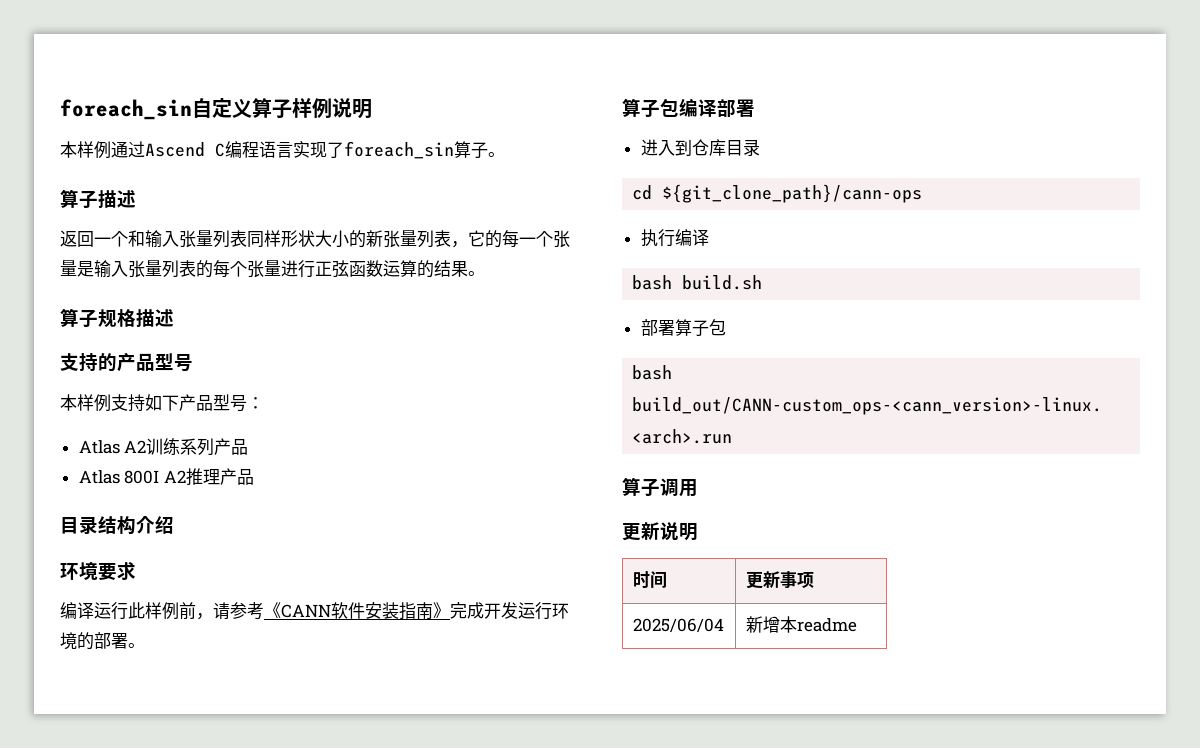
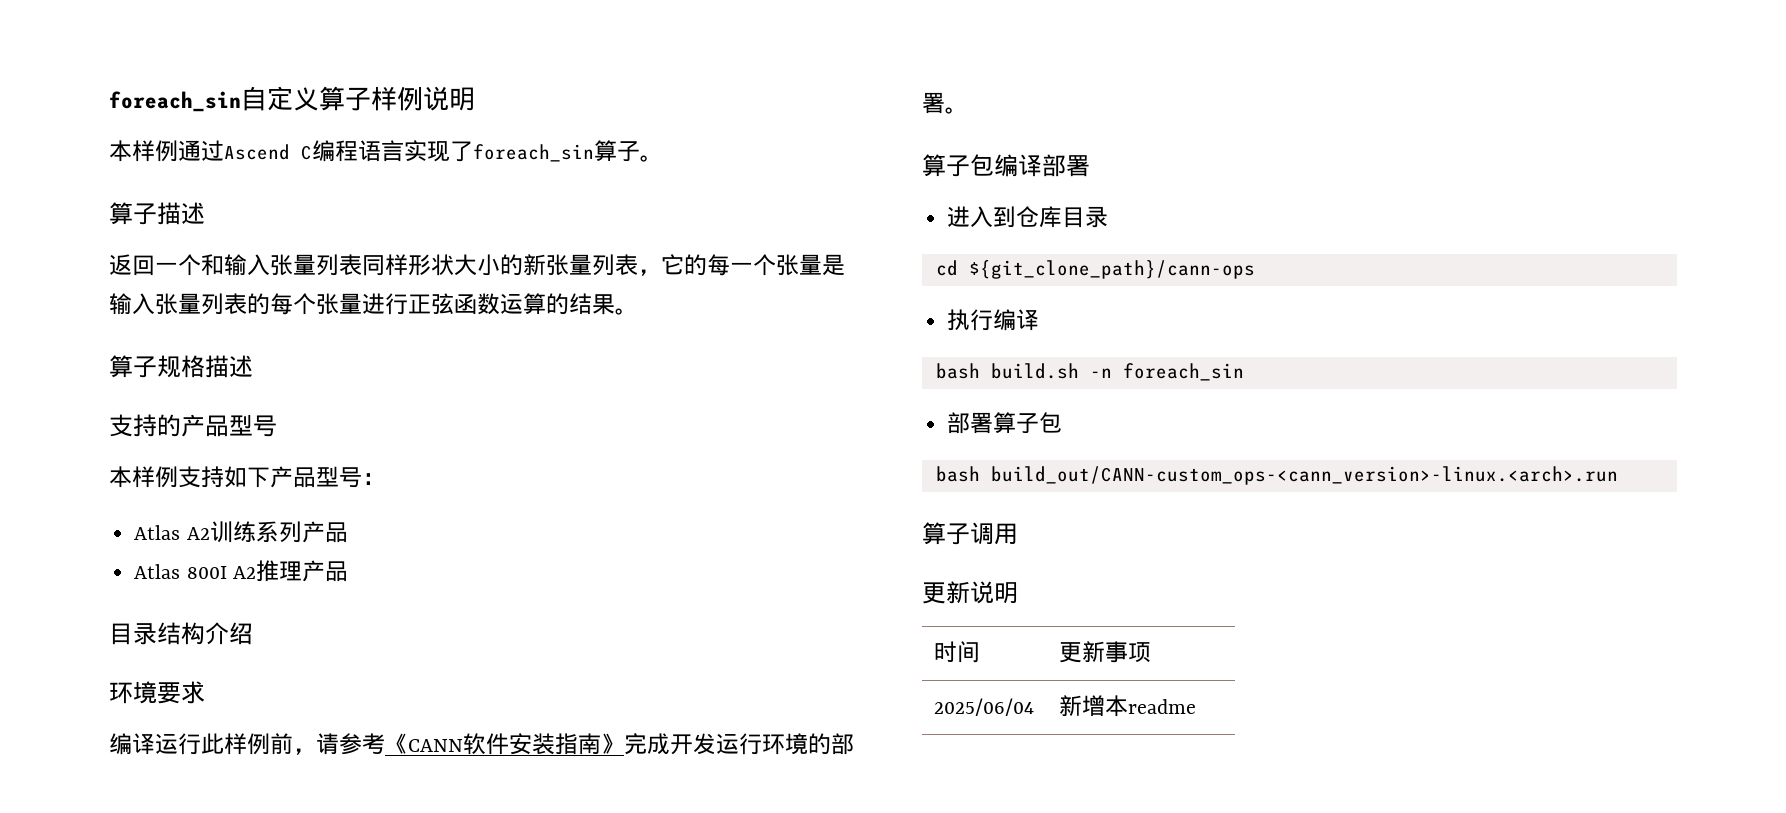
- bash build.sh
+ bash build.sh -n foreach_sin

